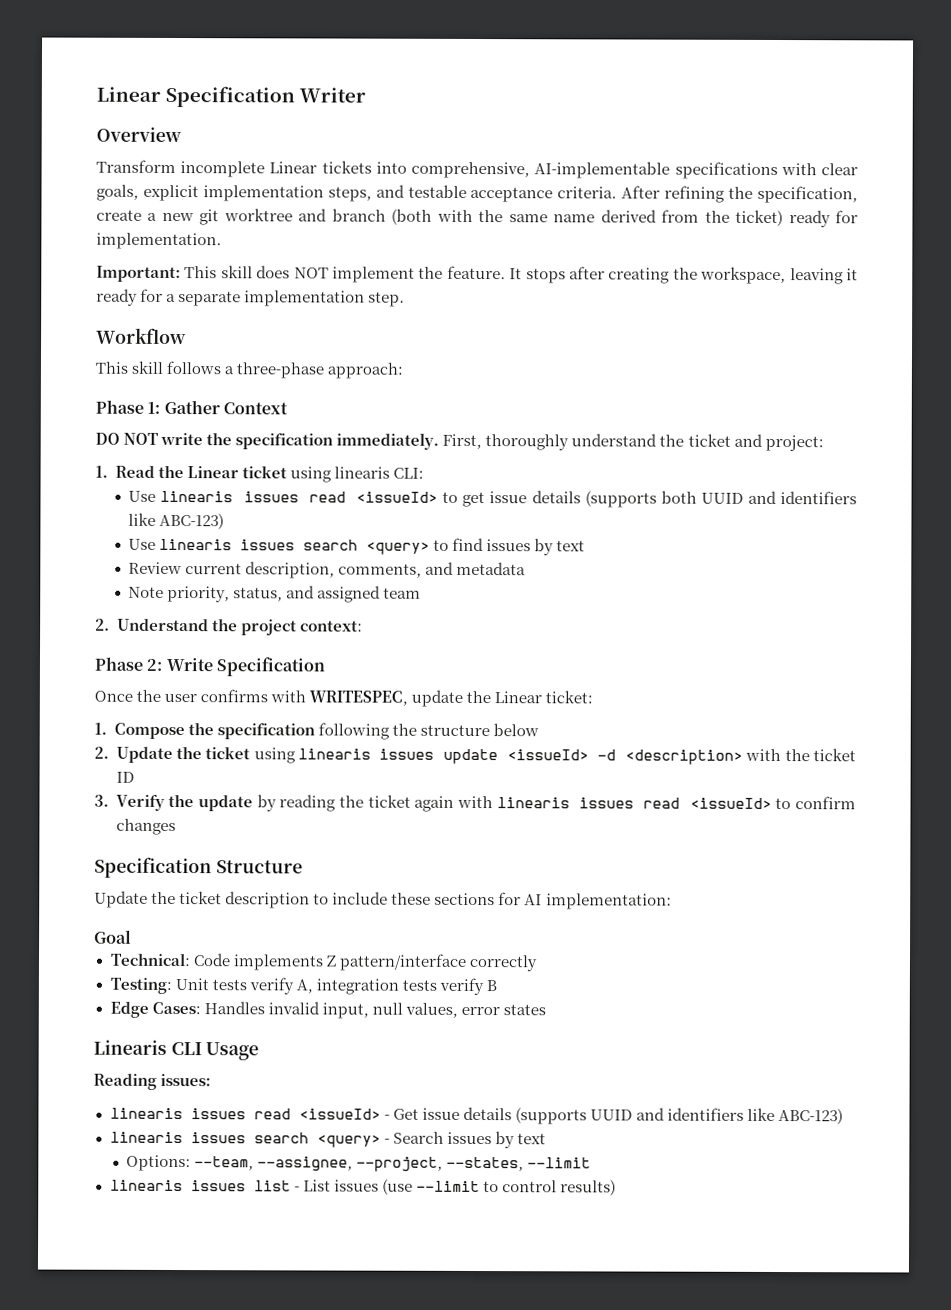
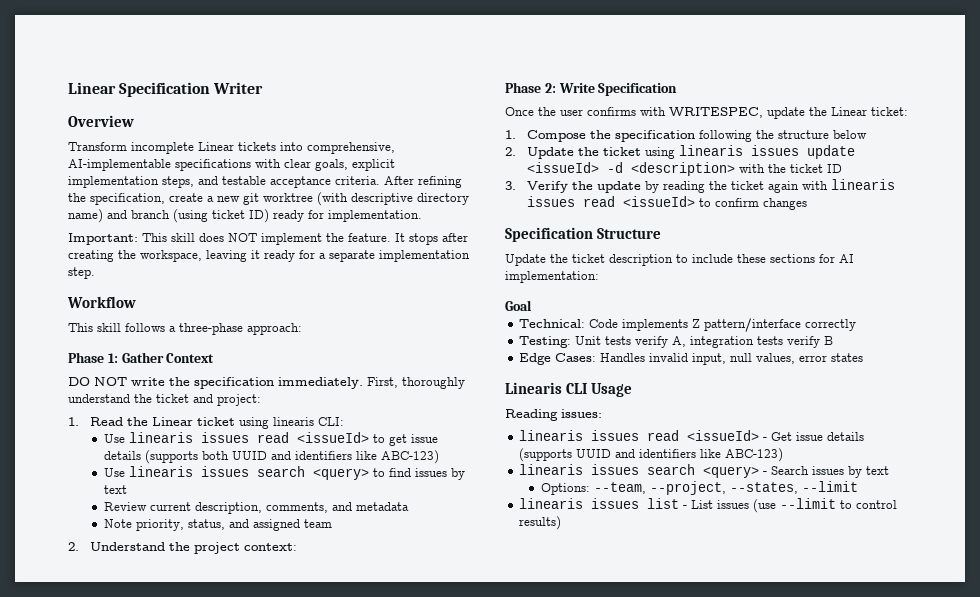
- After refining the specification, create a new git worktree and branch (both with the same name derived from the ticket) ready for implementation.
+ After refining the specification, create a new git worktree (with descriptive directory name) and branch (using ticket ID) ready for implementation.
- Options: --team, --assignee, --project, --states, --limit
+ Options: --team, --project, --states, --limit

